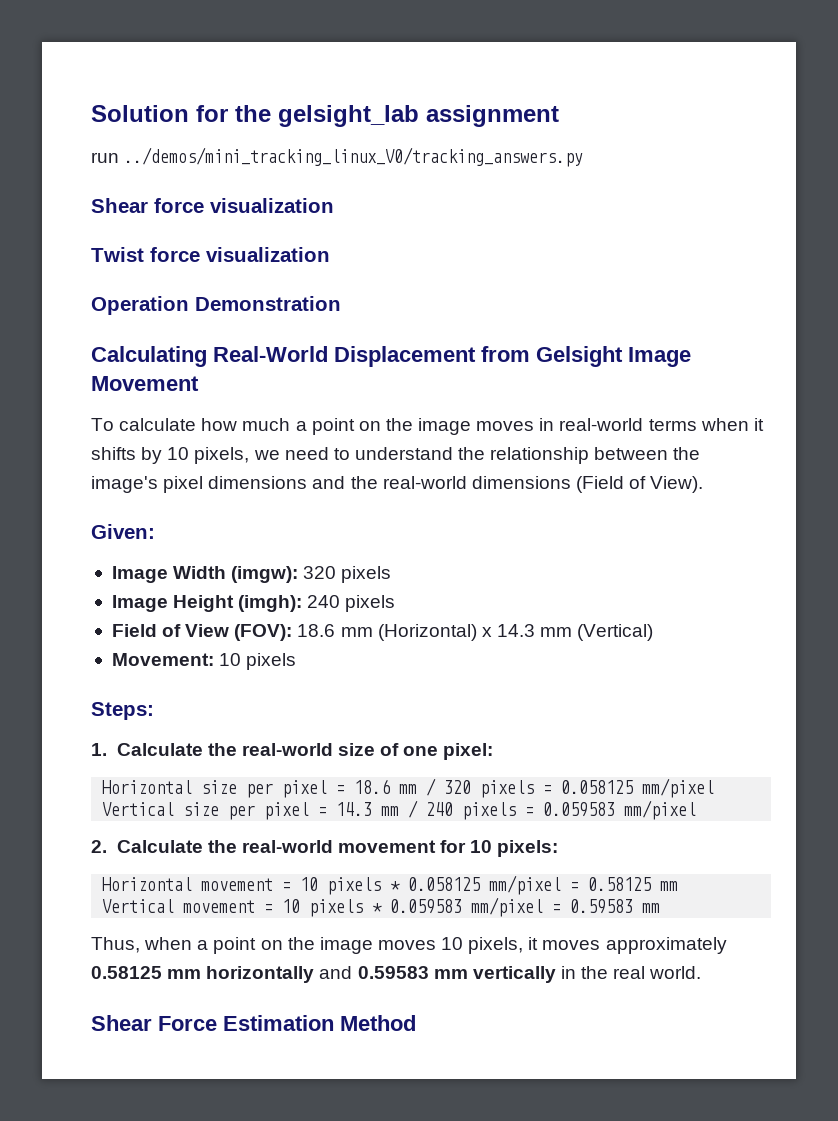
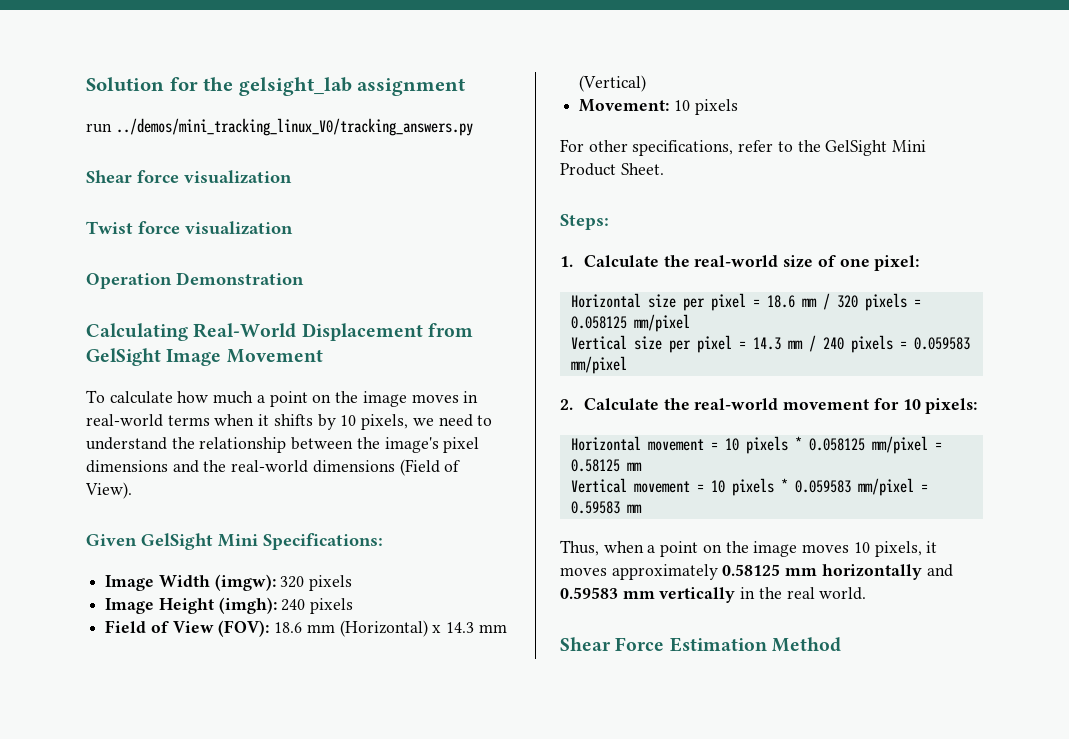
- Calculating Real-World Displacement from Gelsight Image Movement
+ Calculating Real-World Displacement from GelSight Image Movement
- Given:
+ Given GelSight Mini Specifications:
+ For other specifications, refer to the GelSight Mini Product Sheet.

